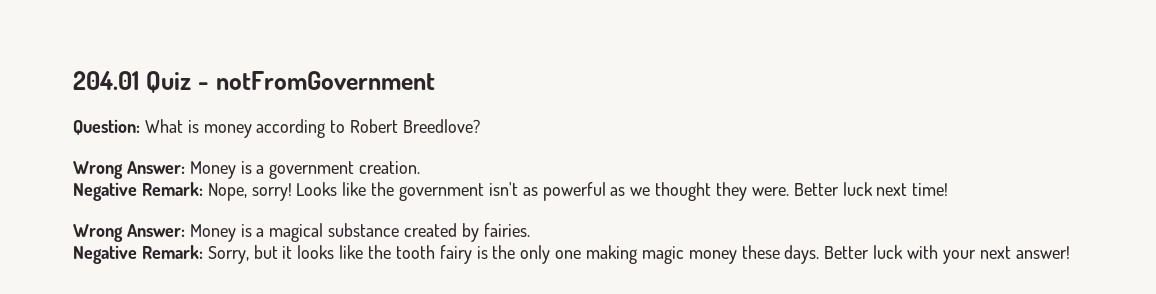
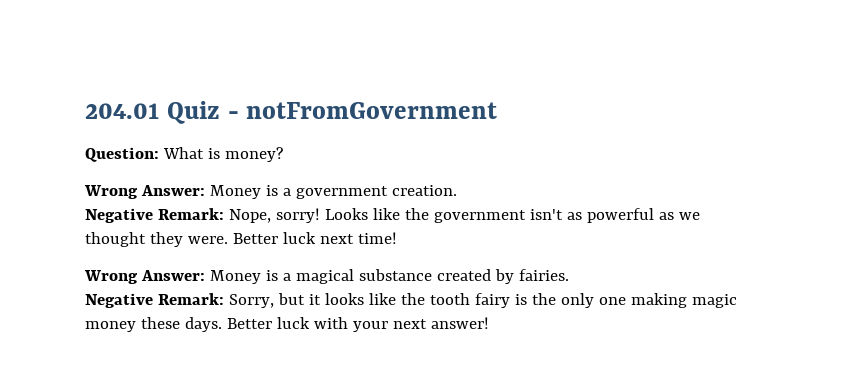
- Question: What is money according to Robert Breedlove?
+ Question: What is money?

